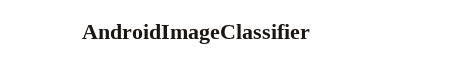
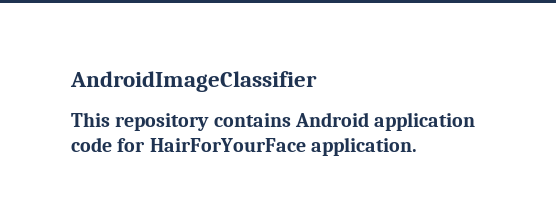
+ This repository contains Android application code for HairForYourFace application.

